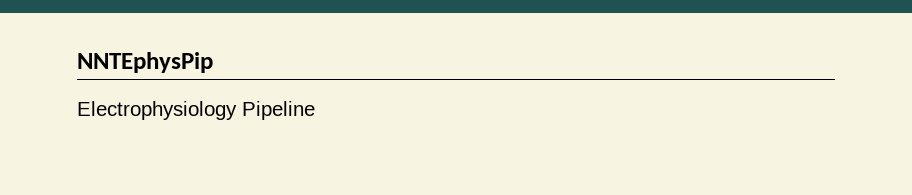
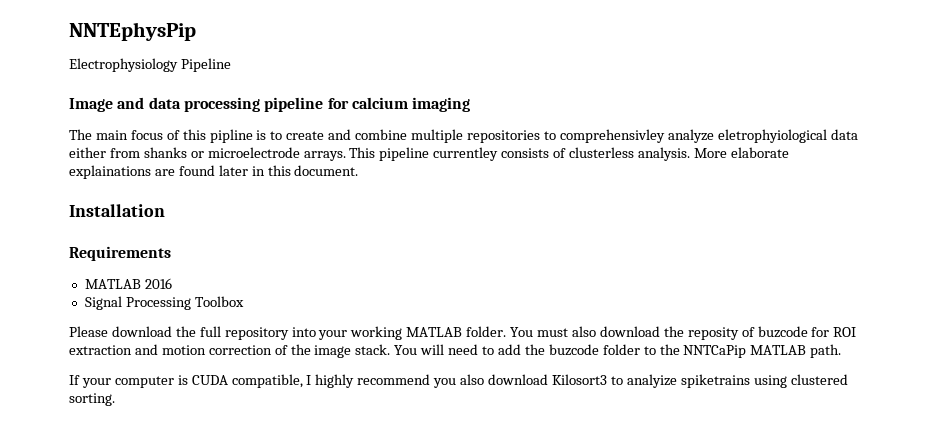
+ Image and data processing pipeline for calcium imaging
+ The main focus of this pipline is to create and combine multiple repositories to comprehensivley analyze eletrophyiological data either from shanks or microelectrode arrays. This pipeline currentley consists of clusterless analysis. More elaborate explainations are found later in this document.
+ Installation
+ Requirements
+ MATLAB 2016
+ Signal Processing Toolbox
+ Please download the full repository into your working MATLAB folder. You must also download the reposity of buzcode for ROI extraction and motion correction of the image stack. You will need to add the buzcode folder to the NNTCaPip MATLAB path.
+ If your computer is CUDA compatible, I highly recommend you also download Kilosort3 to analyize spiketrains using clustered sorting.

